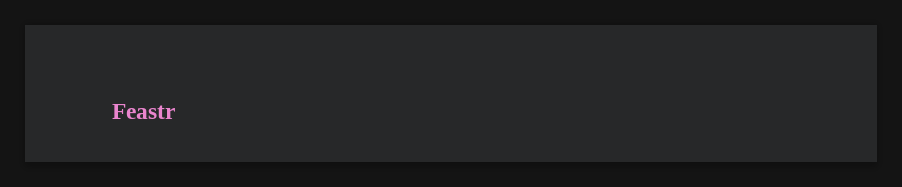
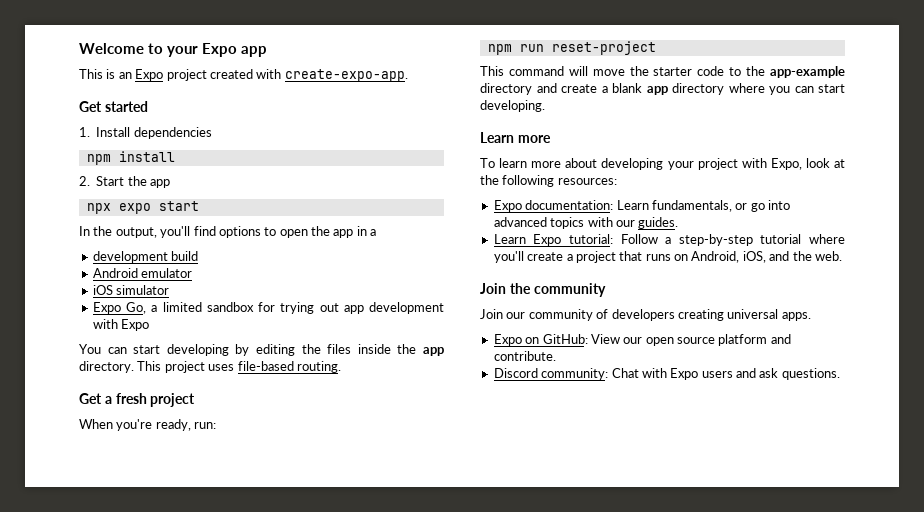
- Feastr
+ Welcome to your Expo app
+ This is an Expo project created with create-expo-app.
+ Get started
+ 1. Install dependencies
+ npm install
+ 2. Start the app
+ npx expo start
+ In the output, you'll find options to open the app in a
+ development build
+ Android emulator
+ iOS simulator
+ Expo Go, a limited sandbox for trying out app development with Expo
+ You can start developing by editing the files inside the app directory. This project uses file-based routing.
+ Get a fresh project
+ When you're ready, run:
+ npm run reset-project
+ This command will move the starter code to the app-example directory and create a blank app directory where you can start developing.
+ Learn more
+ To learn more about developing your project with Expo, look at the following resources:
+ Expo documentation: Learn fundamentals, or go into advanced topics with our guides.
+ Learn Expo tutorial: Follow a step-by-step tutorial where you'll create a project that runs on Android, iOS, and the web.
+ Join the community
+ Join our community of developers creating universal apps.
+ Expo on GitHub: View our open source platform and contribute.
+ Discord community: Chat with Expo users and ask questions.

